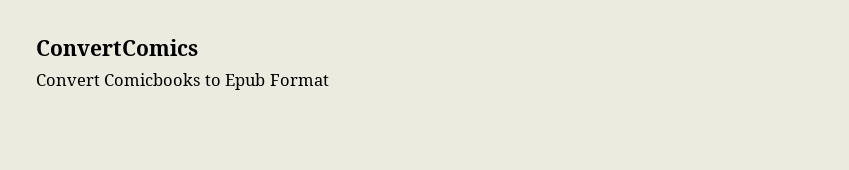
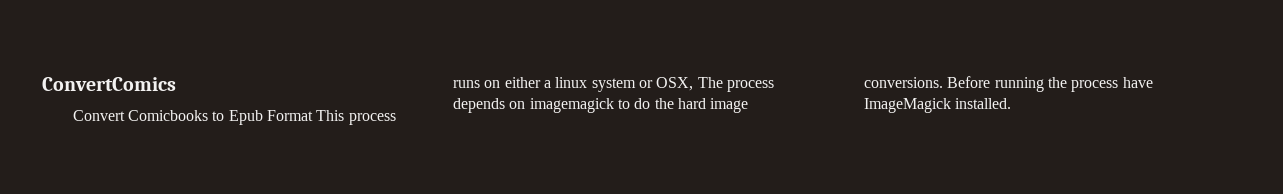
- Convert Comicbooks to Epub Format
+ Convert Comicbooks to Epub Format This process runs on either a linux system or OSX, The process depends on imagemagick to do the hard image conversions. Before running the process have ImageMagick installed.

